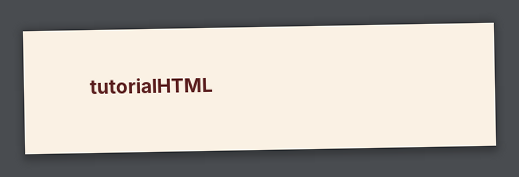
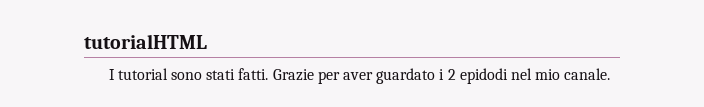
+ I tutorial sono stati fatti. Grazie per aver guardato i 2 epidodi nel mio canale.

